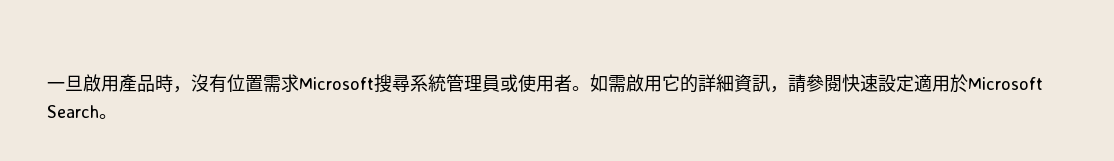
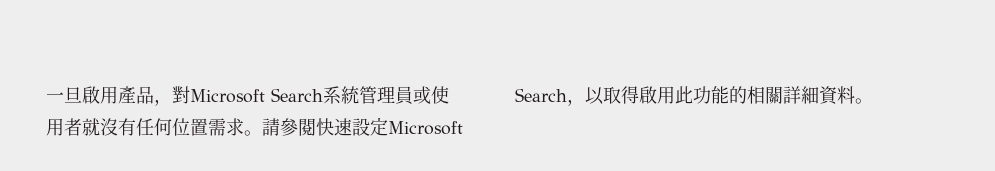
- 一旦啟用產品時，沒有位置需求Microsoft搜尋系統管理員或使用者。如需啟用它的詳細資訊，請參閱快速設定適用於Microsoft Search。
+ 一旦啟用產品，對Microsoft Search系統管理員或使用者就沒有任何位置需求。請參閱快速設定Microsoft Search，以取得啟用此功能的相關詳細資料。

